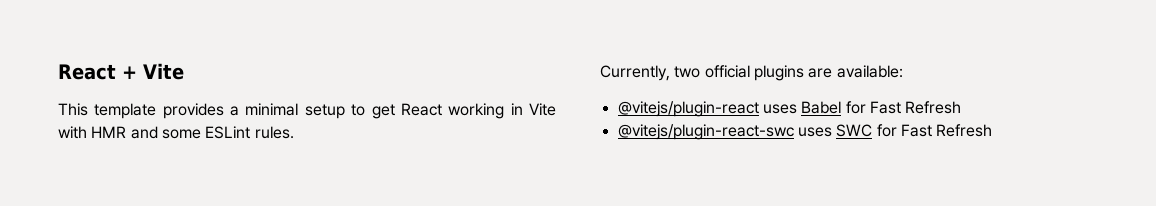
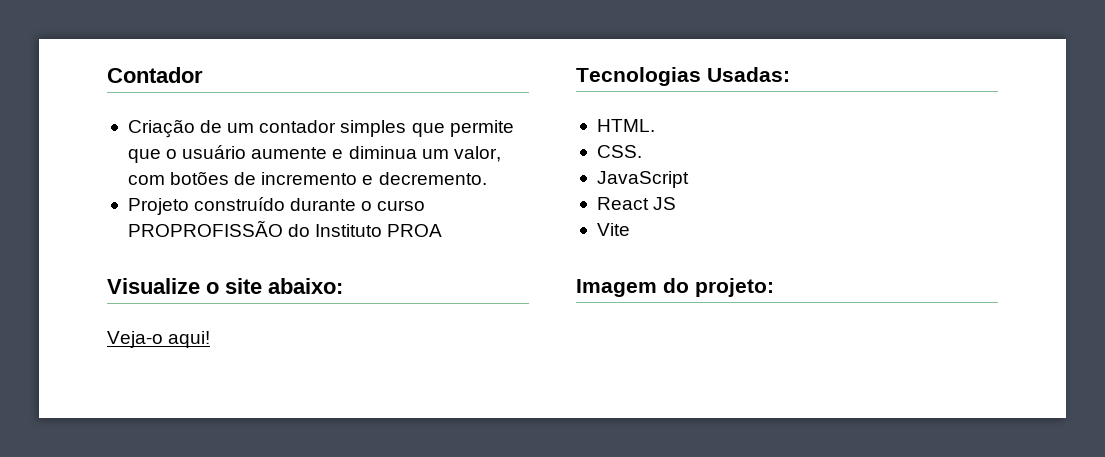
- React + Vite
- This template provides a minimal setup to get React working in Vite with HMR and some ESLint rules.
- Currently, two official plugins are available:
- @vitejs/plugin-react uses Babel for Fast Refresh
- @vitejs/plugin-react-swc uses SWC for Fast Refresh
+ Contador
+ Criação de um contador simples que permite que o usuário aumente e diminua um valor, com botões de incremento e decremento.
+ Projeto construído durante o curso PROPROFISSÃO do Instituto PROA
+ Visualize o site abaixo:
+ Veja-o aqui!
+ Tecnologias Usadas:
+ HTML.
+ CSS.
+ JavaScript
+ React JS
+ Vite
+ Imagem do projeto:

